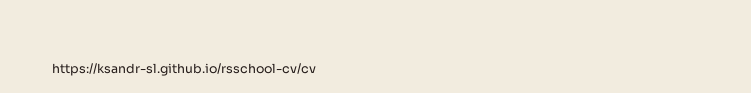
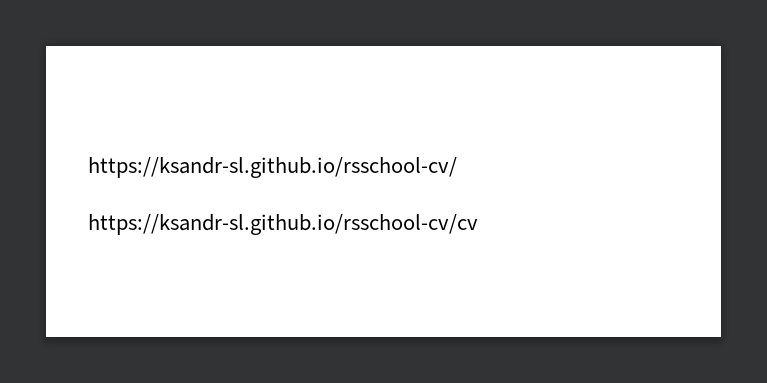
+ https://ksandr-sl.github.io/rsschool-cv/

